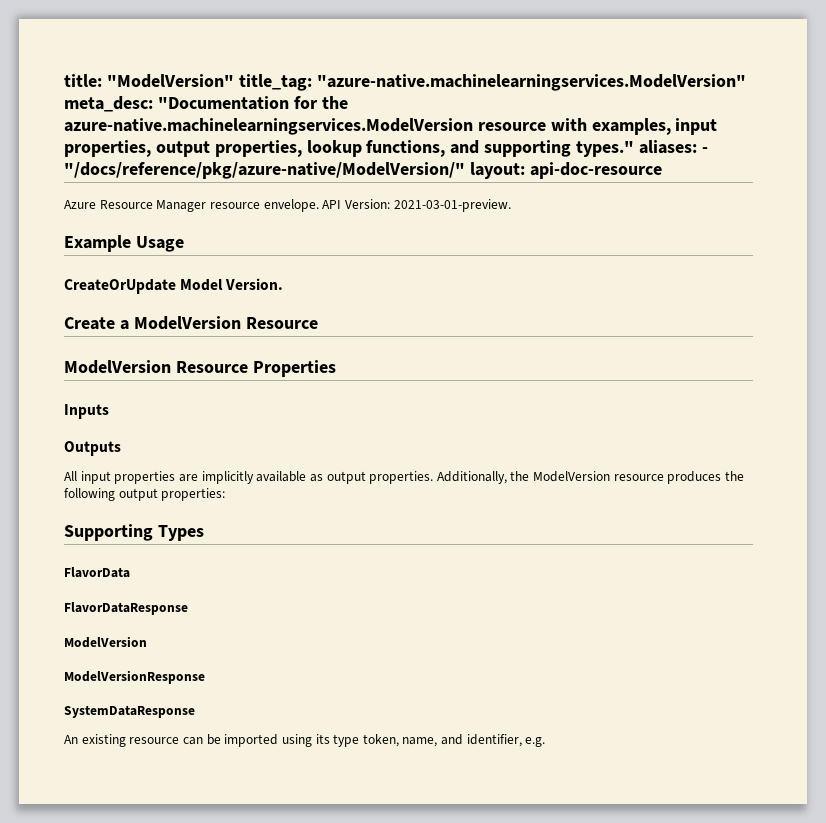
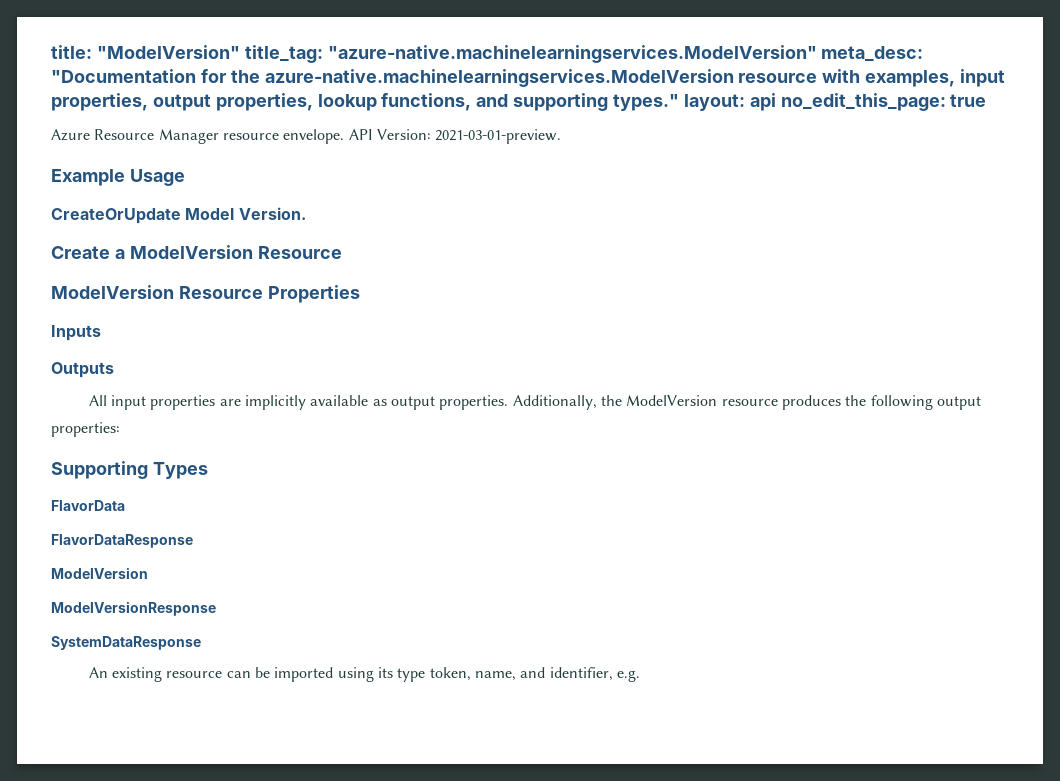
- title: "ModelVersion" title_tag: "azure-native.machinelearningservices.ModelVersion" meta_desc: "Documentation for the azure-native.machinelearningservices.ModelVersion resource with examples, input properties, output properties, lookup functions, and supporting types." aliases: - "/docs/reference/pkg/azure-native/ModelVersion/" layout: api-doc-resource
+ title: "ModelVersion" title_tag: "azure-native.machinelearningservices.ModelVersion" meta_desc: "Documentation for the azure-native.machinelearningservices.ModelVersion resource with examples, input properties, output properties, lookup functions, and supporting types." layout: api no_edit_this_page: true

